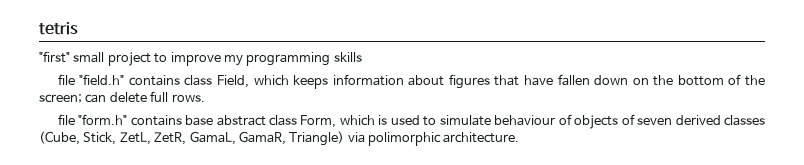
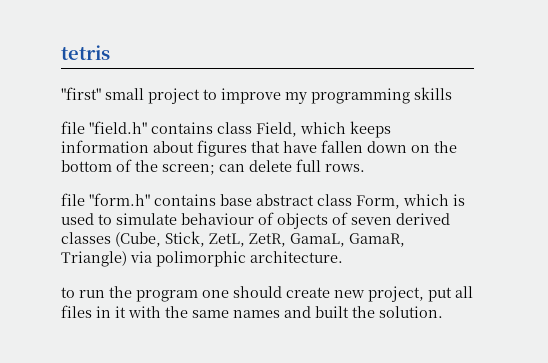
+ to run the program one should create new project, put all files in it with the same names and built the solution.

